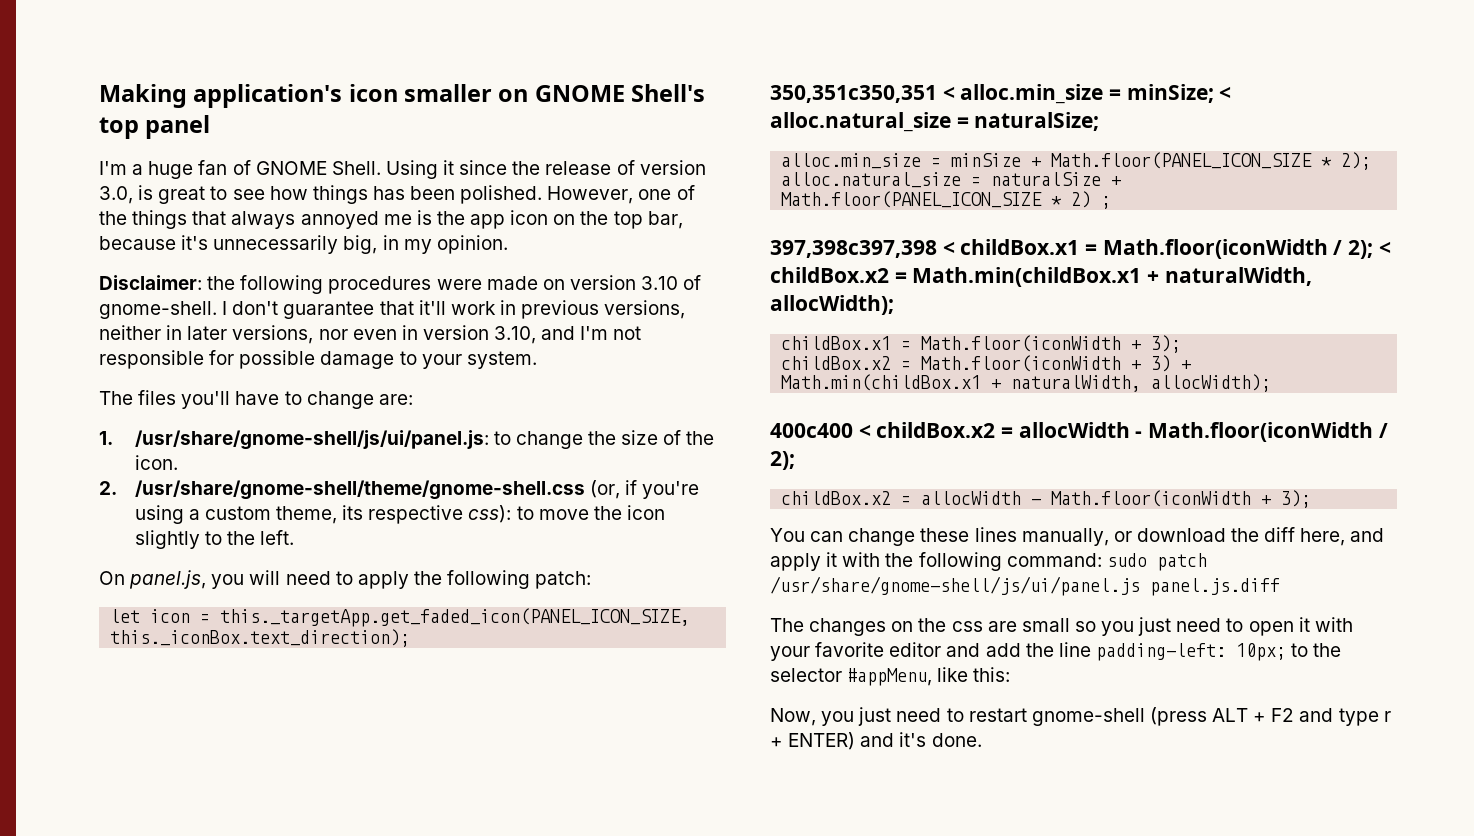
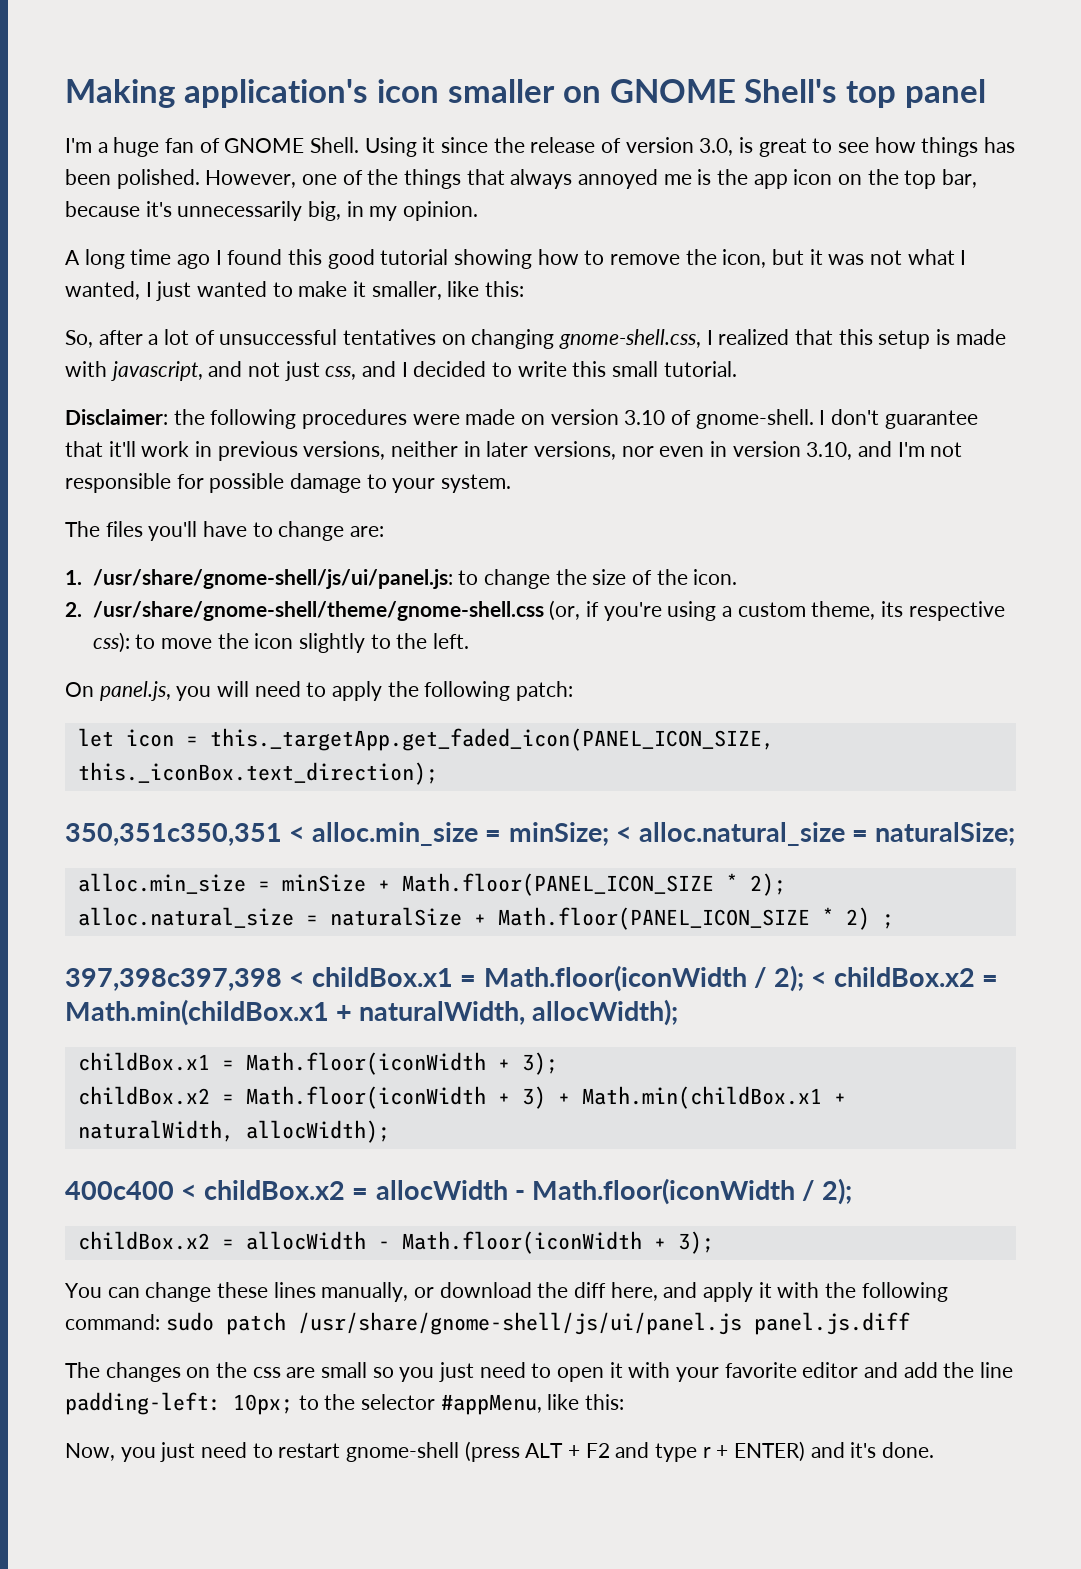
+ A long time ago I found this good tutorial showing how to remove the icon, but it was not what I wanted, I just wanted to make it smaller, like this:
+ So, after a lot of unsuccessful tentatives on changing gnome-shell.css, I realized that this setup is made with javascript, and not just css, and I decided to write this small tutorial.

